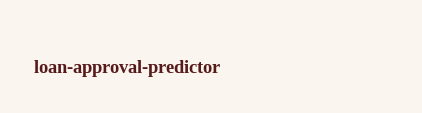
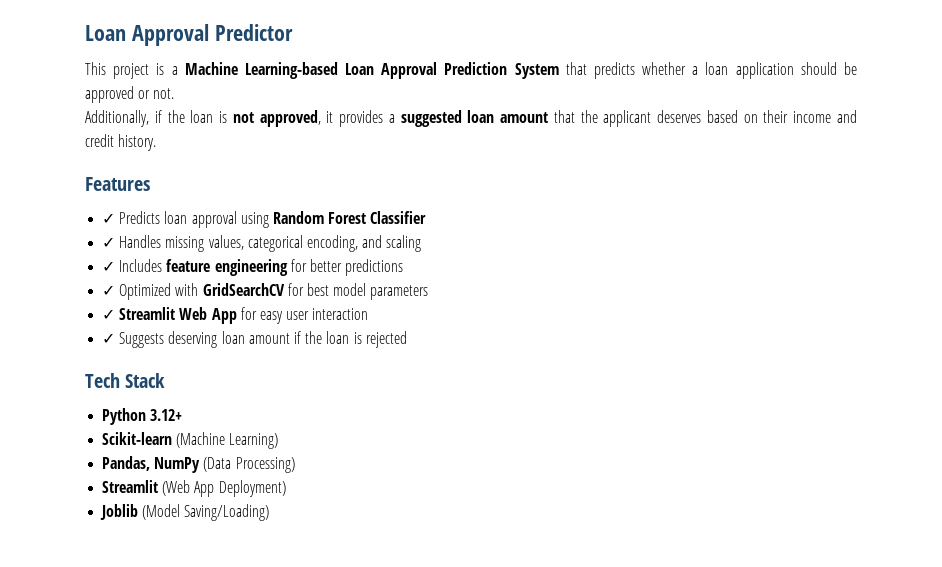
- loan-approval-predictor
+ Loan Approval Predictor
+ This project is a Machine Learning-based Loan Approval Prediction System that predicts whether a loan application should be approved or not.
+ Additionally, if the loan is not approved, it provides a suggested loan amount that the applicant deserves based on their income and credit history.
+ Features
+ ✓ Predicts loan approval using Random Forest Classifier
+ ✓ Handles missing values, categorical encoding, and scaling
+ ✓ Includes feature engineering for better predictions
+ ✓ Optimized with GridSearchCV for best model parameters
+ ✓ Streamlit Web App for easy user interaction
+ ✓ Suggests deserving loan amount if the loan is rejected
+ Tech Stack
+ Python 3.12+
+ Scikit-learn (Machine Learning)
+ Pandas, NumPy (Data Processing)
+ Streamlit (Web App Deployment)
+ Joblib (Model Saving/Loading)

